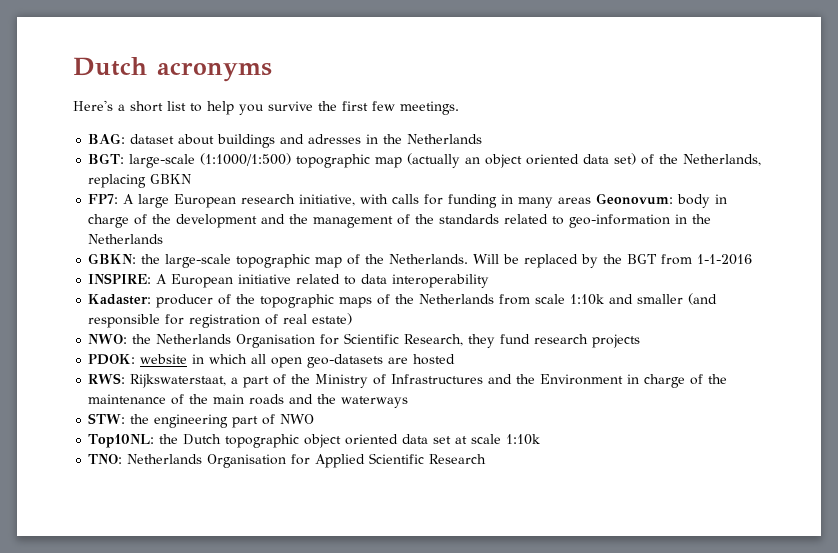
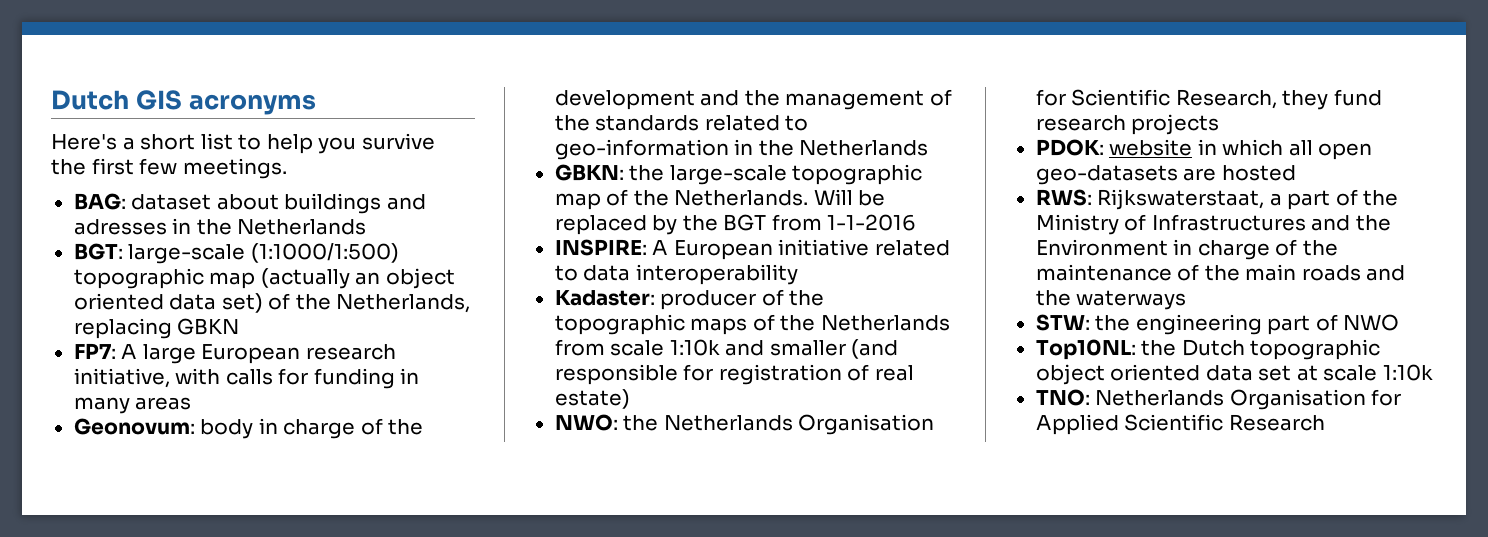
- Dutch acronyms
+ Dutch GIS acronyms
- FP7: A large European research initiative, with calls for funding in many areas Geonovum: body in charge of the development and the management of the standards related to geo-information in the Netherlands
+ FP7: A large European research initiative, with calls for funding in many areas
+ Geonovum: body in charge of the development and the management of the standards related to geo-information in the Netherlands

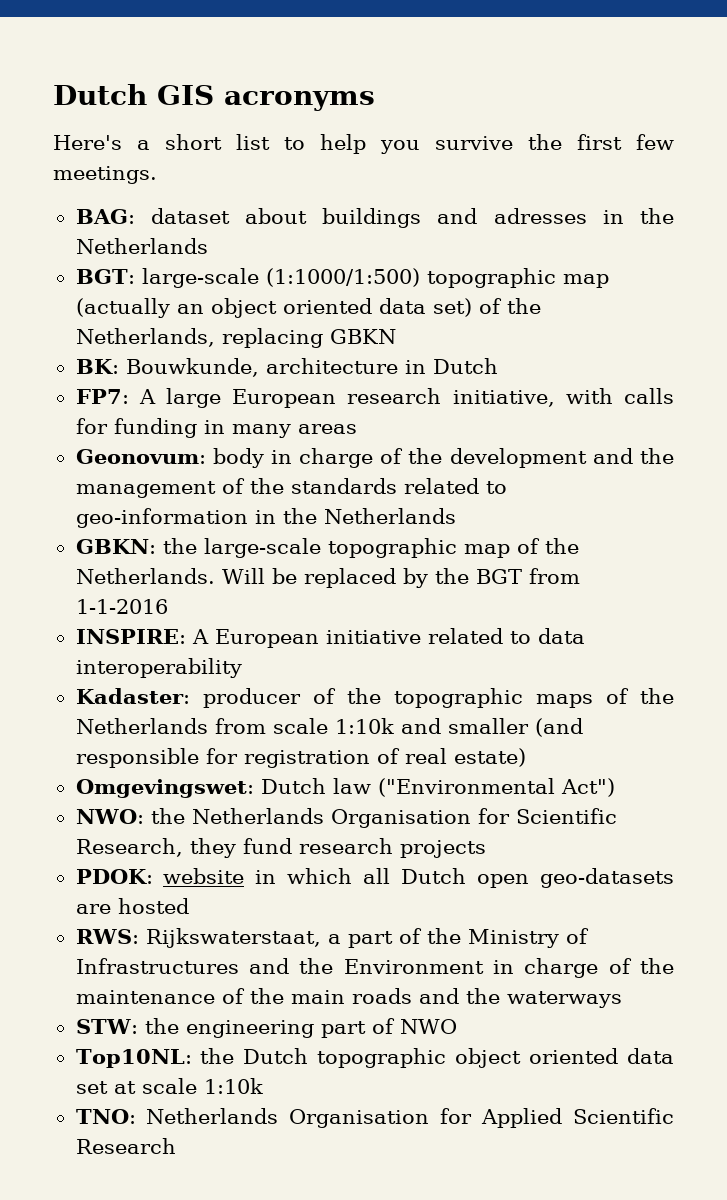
+ BK: Bouwkunde, architecture in Dutch
+ Omgevingswet: Dutch law ("Environmental Act")
- PDOK: website in which all open geo-datasets are hosted
+ PDOK: website in which all Dutch open geo-datasets are hosted

